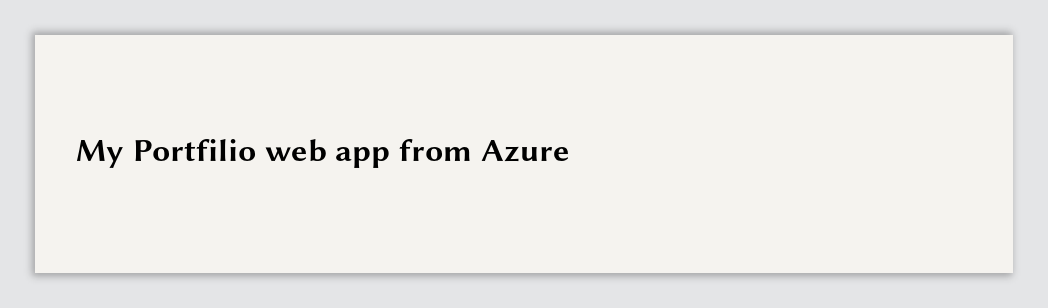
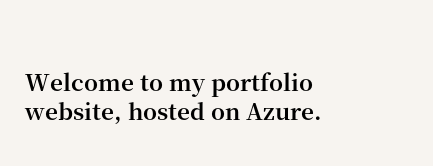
- My Portfilio web app from Azure
+ Welcome to my portfolio website, hosted on Azure.

